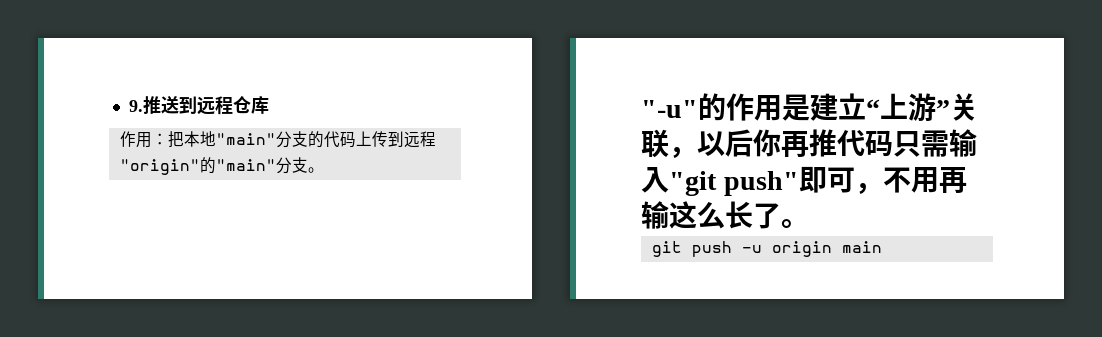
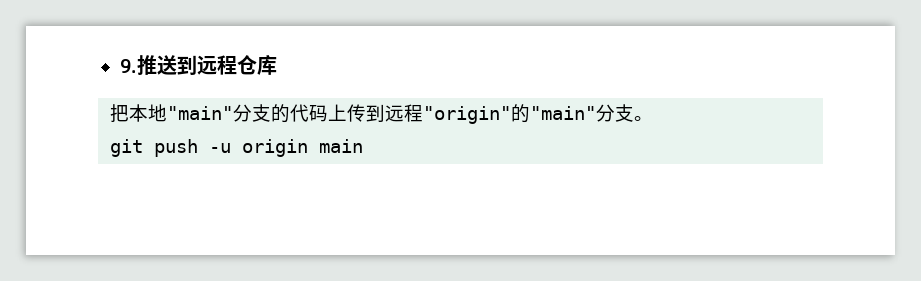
- 作用：把本地"main"分支的代码上传到远程"origin"的"main"分支。
+ 把本地"main"分支的代码上传到远程"origin"的"main"分支。
- "-u"的作用是建立“上游”关联，以后你再推代码只需输入"git push"即可，不用再输这么长了。

